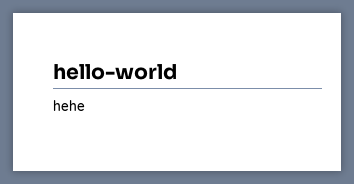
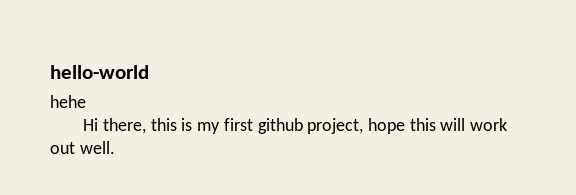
+ Hi there, this is my first github project, hope this will work out well.

